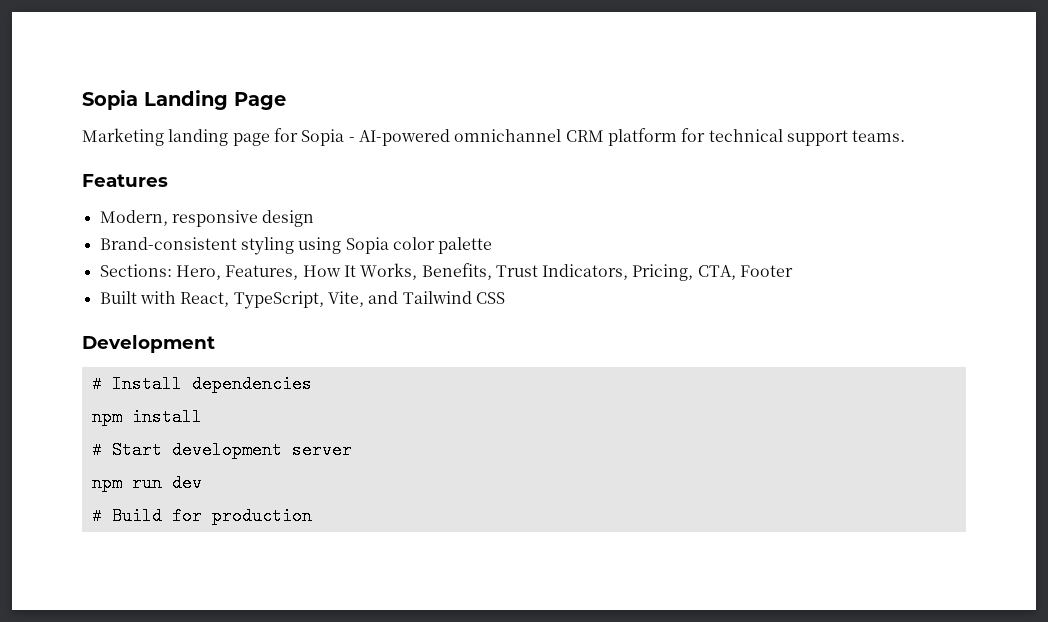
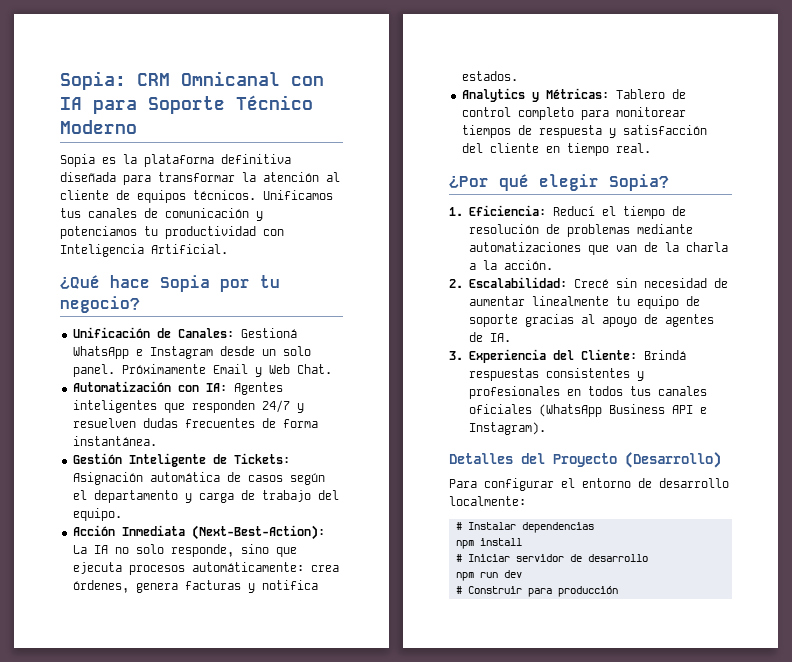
- Sopia Landing Page
- Marketing landing page for Sopia - AI-powered omnichannel CRM platform for technical support teams.
- Features
- Modern, responsive design
- Brand-consistent styling using Sopia color palette
- Sections: Hero, Features, How It Works, Benefits, Trust Indicators, Pricing, CTA, Footer
- Built with React, TypeScript, Vite, and Tailwind CSS
- Development
- # Install dependencies
+ Sopia: CRM Omnicanal con IA para Soporte Técnico Moderno
+ Sopia es la plataforma definitiva diseñada para transformar la atención al cliente de equipos técnicos. Unificamos tus canales de comunicación y potenciamos tu productividad con Inteligencia Artificial.
+ ¿Qué hace Sopia por tu negocio?
+ Unificación de Canales: Gestioná WhatsApp e Instagram desde un solo panel. Próximamente Email y Web Chat.
+ Automatización con IA: Agentes inteligentes que responden 24/7 y resuelven dudas frecuentes de forma instantánea.
+ Gestión Inteligente de Tickets: Asignación automática de casos según el departamento y carga de trabajo del equipo.
+ Acción Inmediata (Next-Best-Action): La IA no solo responde, sino que ejecuta procesos automáticamente: crea órdenes, genera facturas y notifica estados.
+ Analytics y Métricas: Tablero de control completo para monitorear tiempos de respuesta y satisfacción del cliente en tiempo real.
+ ¿Por qué elegir Sopia?
+ 1. Eficiencia: Reducí el tiempo de resolución de problemas mediante automatizaciones que van de la charla a la acción.
+ 2. Escalabilidad: Crecé sin necesidad de aumentar linealmente tu equipo de soporte gracias al apoyo de agentes de IA.
+ 3. Experiencia del Cliente: Brindá respuestas consistentes y profesionales en todos tus canales oficiales (WhatsApp Business API e Instagram).
+ Detalles del Proyecto (Desarrollo)
+ Para configurar el entorno de desarrollo localmente:
+ # Instalar dependencias
- # Start development server
+ # Iniciar servidor de desarrollo
- # Build for production
+ # Construir para producción

